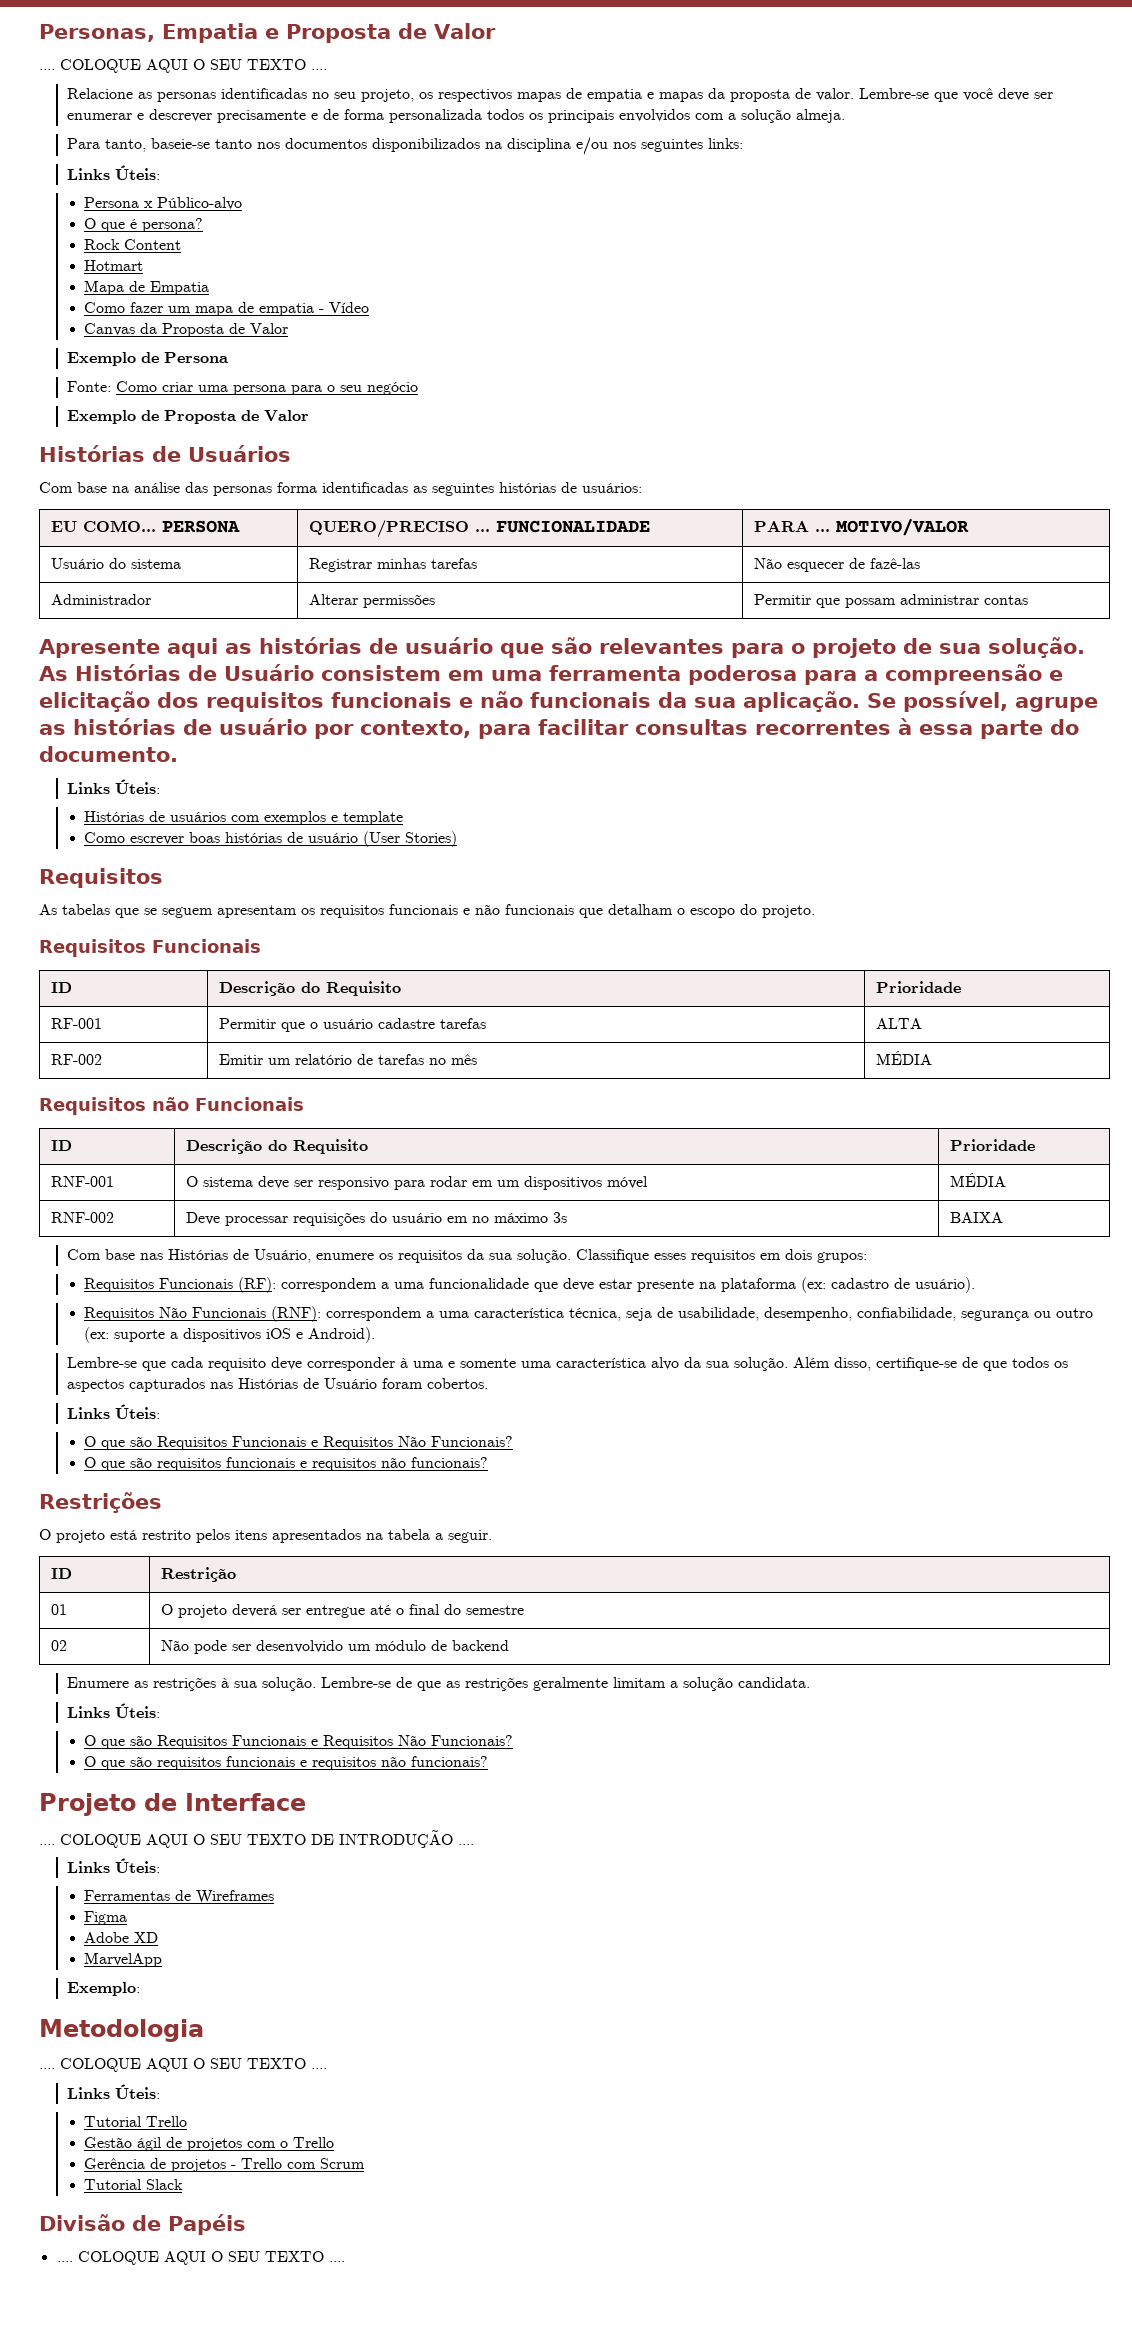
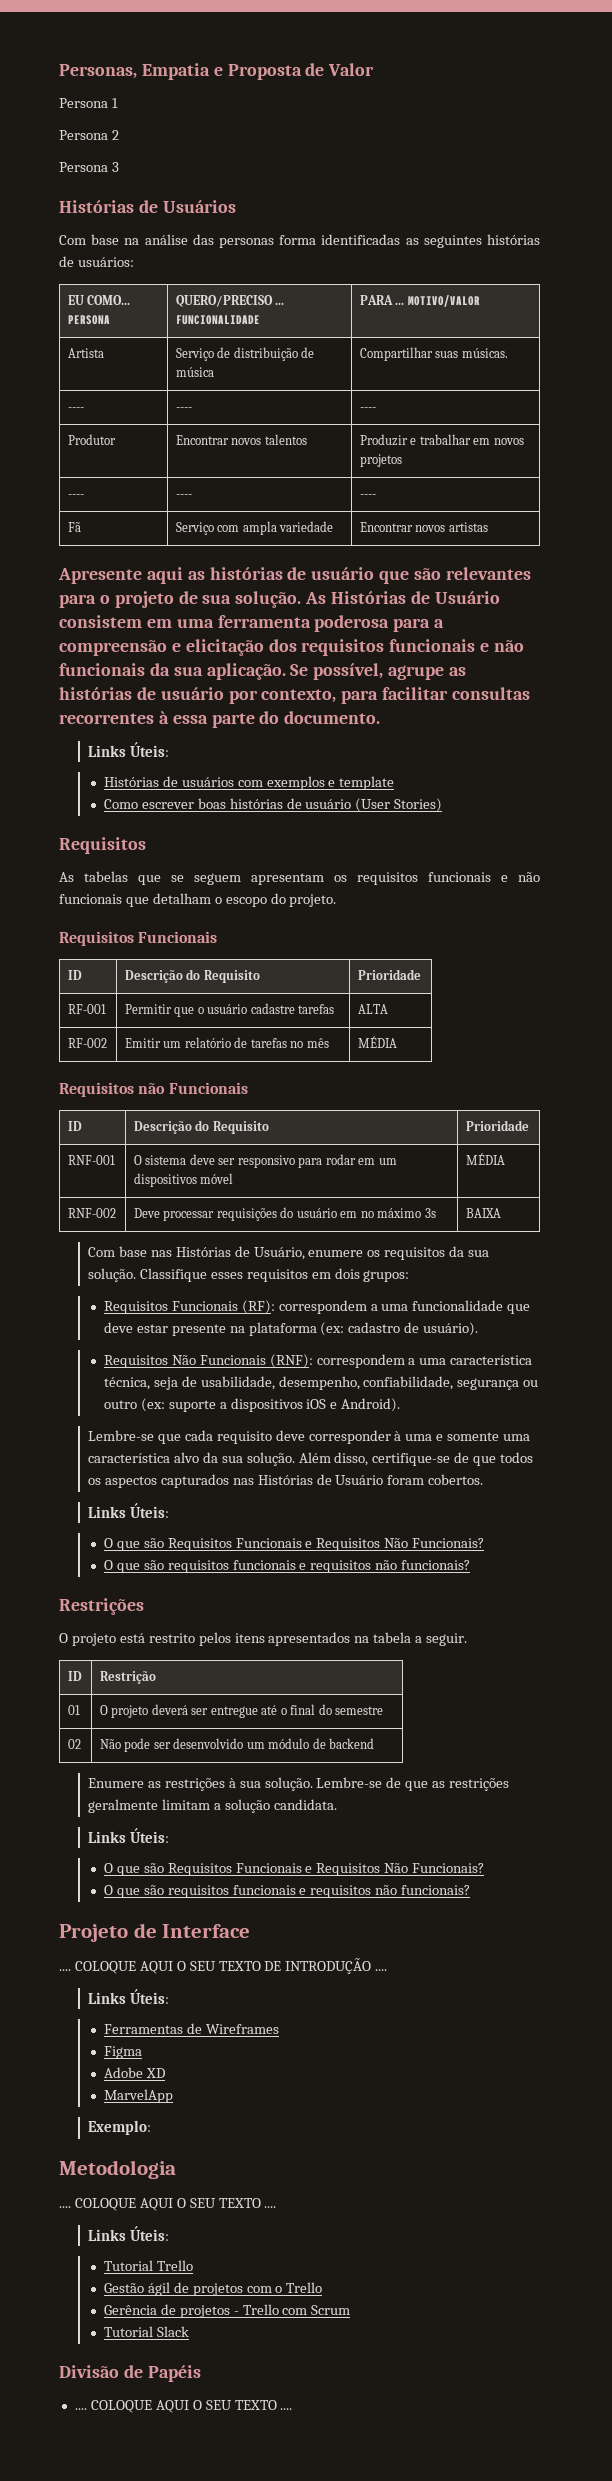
  Personas, Empatia e Proposta de Valor
- .... COLOQUE AQUI O SEU TEXTO ....
- Relacione as personas identificadas no seu projeto, os respectivos mapas de empatia e mapas da proposta de valor. Lembre-se que você deve ser enumerar e descrever precisamente e de forma personalizada todos os principais envolvidos com a solução almeja.
- Para tanto, baseie-se tanto nos documentos disponibilizados na disciplina e/ou nos seguintes links:
- Links Úteis:
- Persona x Público-alvo
- O que é persona?
- Rock Content
- Hotmart
- Mapa de Empatia
- Como fazer um mapa de empatia - Vídeo
- Canvas da Proposta de Valor
- Exemplo de Persona
- Fonte: Como criar uma persona para o seu negócio
- Exemplo de Proposta de Valor
+ Persona 1
+ Persona 2
+ Persona 3
- Usuário do sistema | Registrar minhas tarefas | Não esquecer de fazê-las
- Administrador | Alterar permissões | Permitir que possam administrar contas
+ Artista | Serviço de distribuição de música | Compartilhar suas músicas.
+ ---- | ---- | ----
+ Produtor | Encontrar novos talentos | Produzir e trabalhar em novos projetos
+ ---- | ---- | ----
+ Fã | Serviço com ampla variedade | Encontrar novos artistas

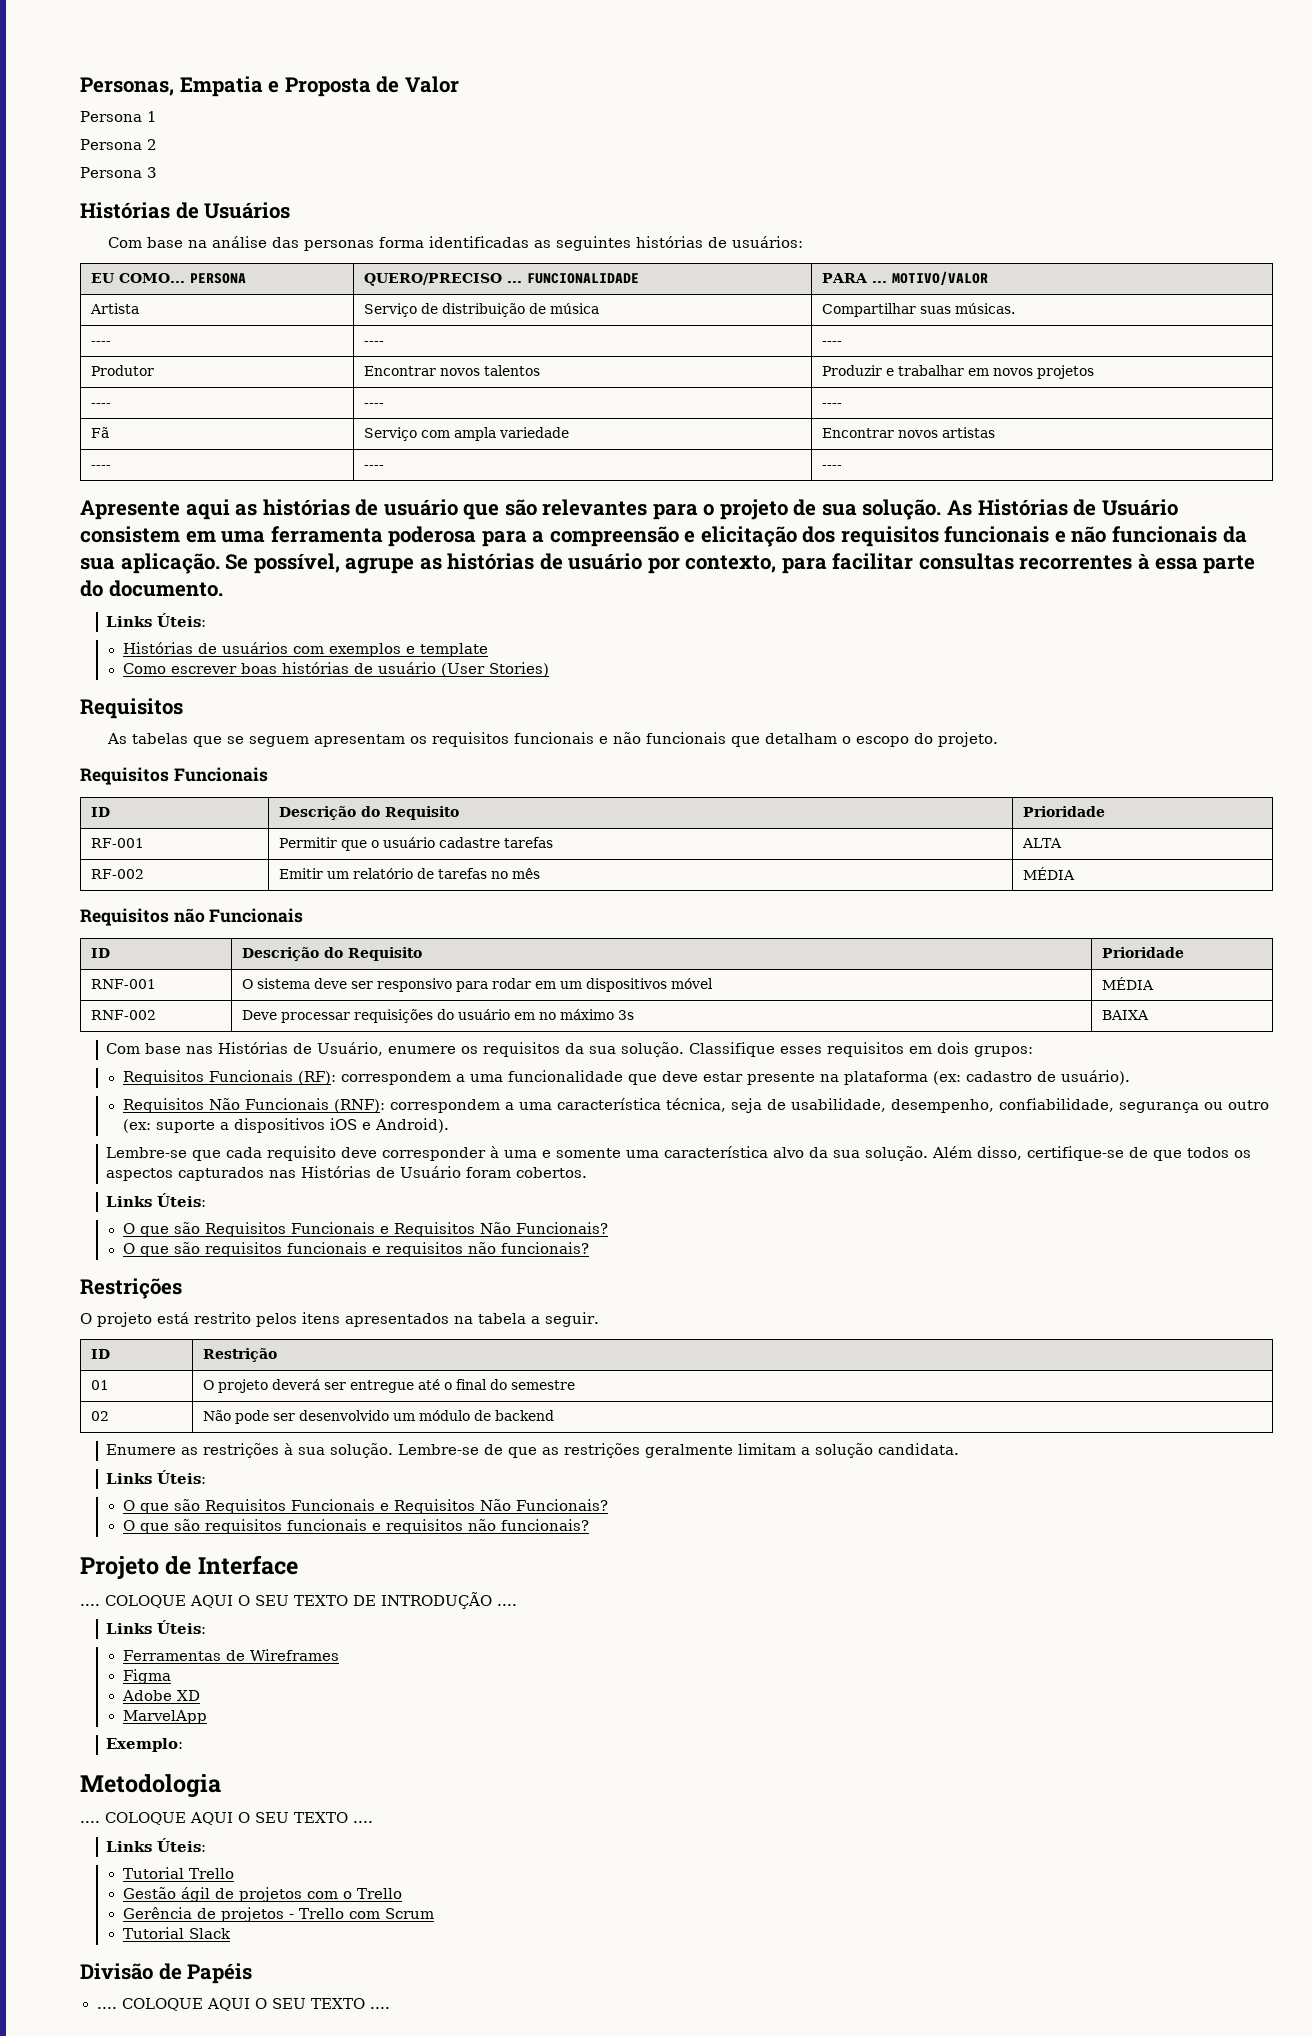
  Fã | Serviço com ampla variedade | Encontrar novos artistas
+ ---- | ---- | ----

